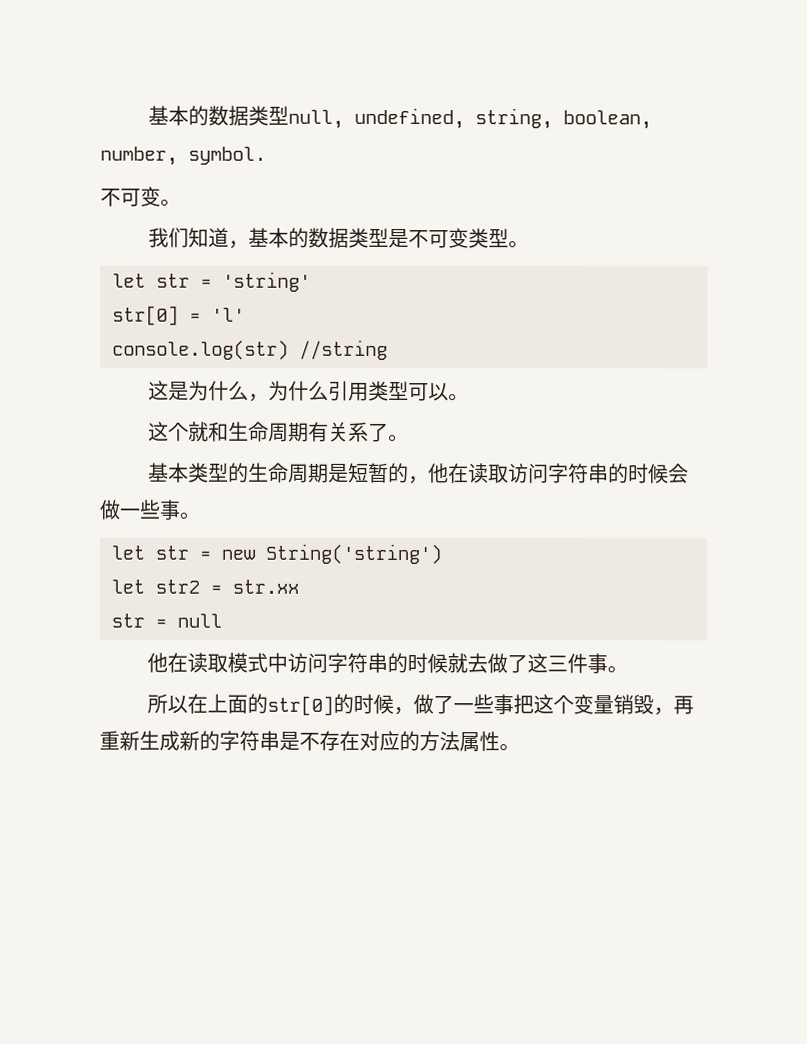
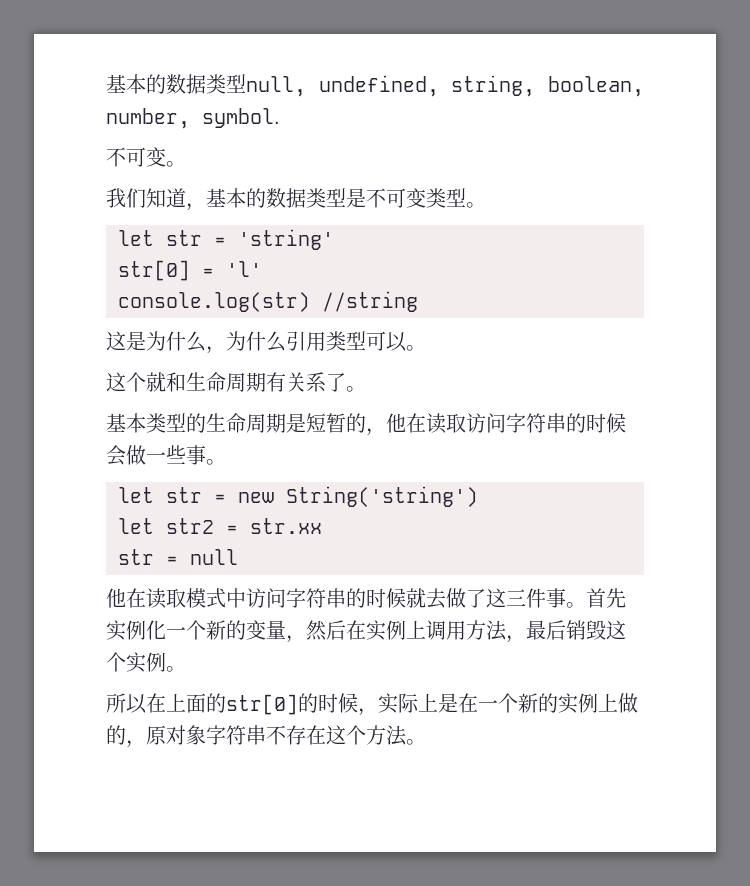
+ 首先实例化一个新的变量，然后在实例上调用方法，最后销毁这个实例。
- 所以在上面的str[0]的时候，做了一些事把这个变量销毁，再重新生成新的字符串是不存在对应的方法属性。
+ 所以在上面的str[0]的时候，实际上是在一个新的实例上做的，原对象字符串不存在这个方法。

